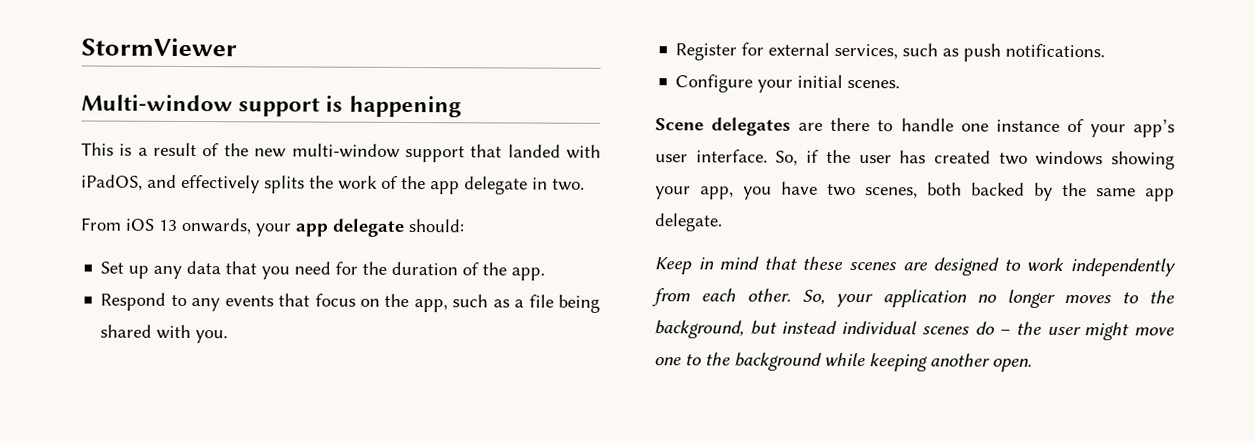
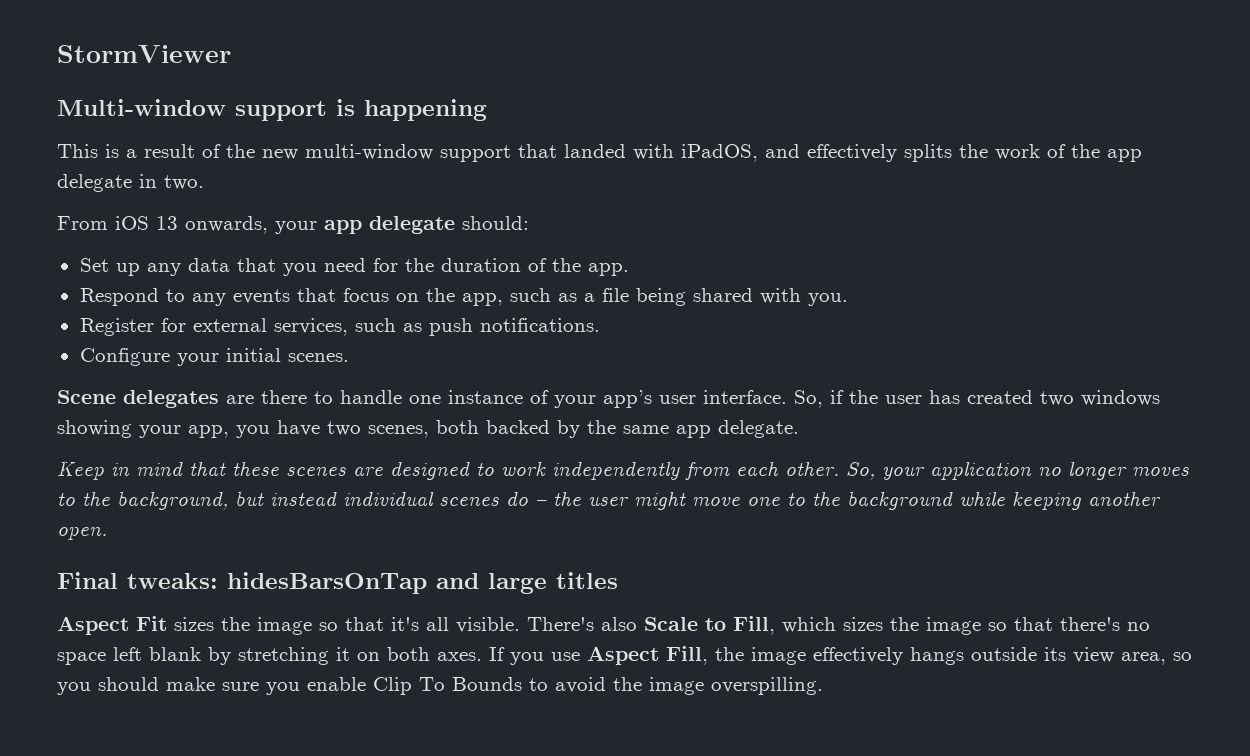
+ Final tweaks: hidesBarsOnTap and large titles
+ Aspect Fit sizes the image so that it's all visible. There's also Scale to Fill, which sizes the image so that there's no space left blank by stretching it on both axes. If you use Aspect Fill, the image effectively hangs outside its view area, so you should make sure you enable Clip To Bounds to avoid the image overspilling.

